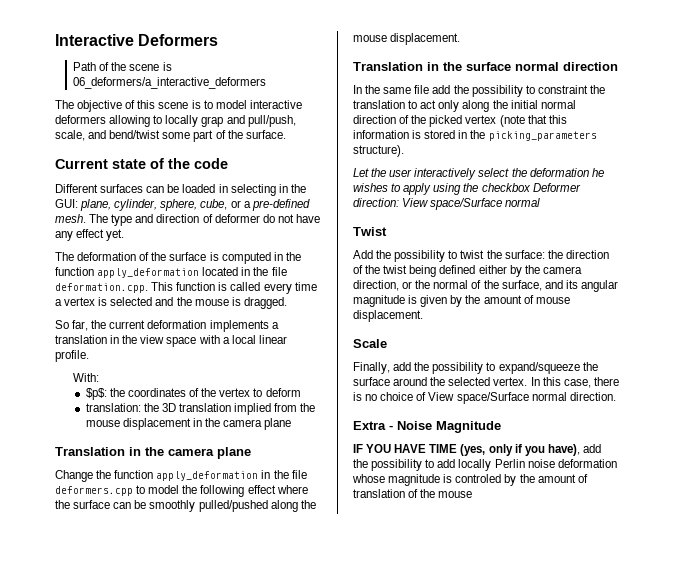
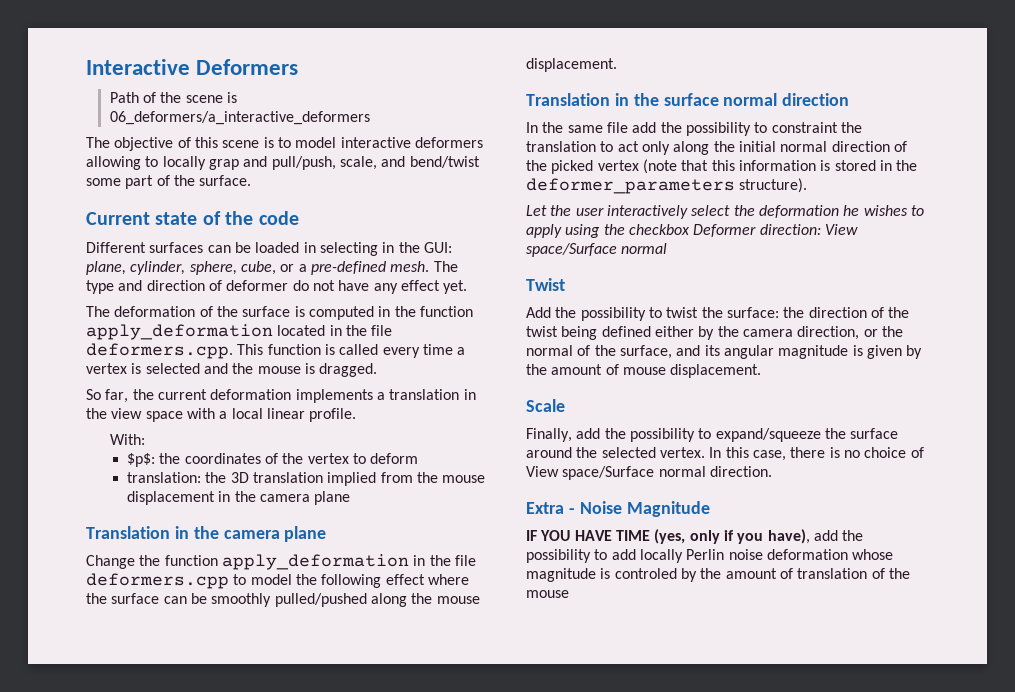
- The deformation of the surface is computed in the function apply_deformation located in the file deformation.cpp. This function is called every time a vertex is selected and the mouse is dragged.
+ The deformation of the surface is computed in the function apply_deformation located in the file deformers.cpp. This function is called every time a vertex is selected and the mouse is dragged.
- In the same file add the possibility to constraint the translation to act only along the initial normal direction of the picked vertex (note that this information is stored in the picking_parameters structure).
+ In the same file add the possibility to constraint the translation to act only along the initial normal direction of the picked vertex (note that this information is stored in the deformer_parameters structure).

